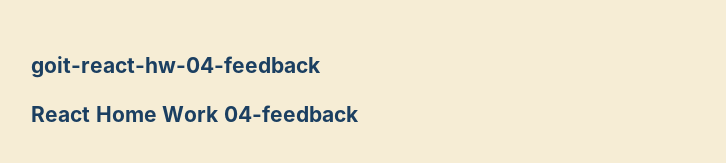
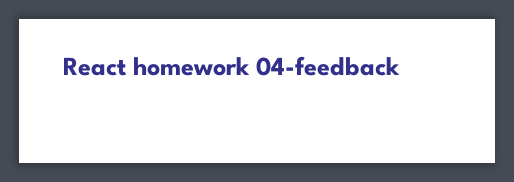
- goit-react-hw-04-feedback
- React Home Work 04-feedback
+ React homework 04-feedback

